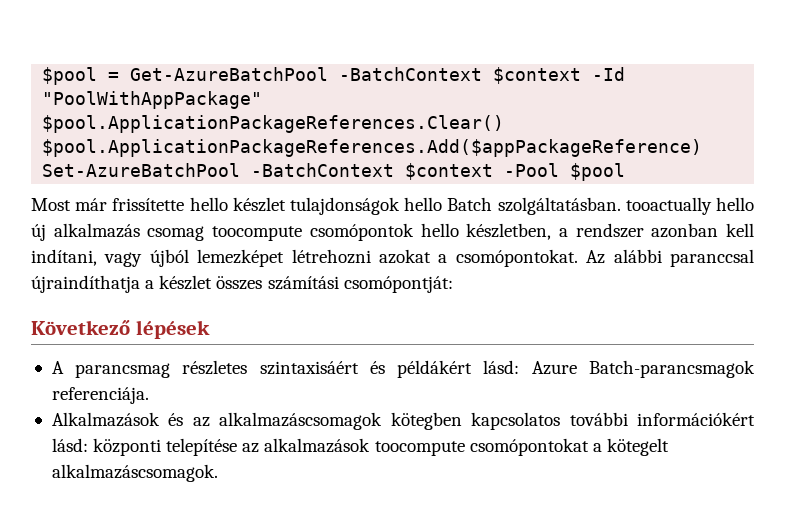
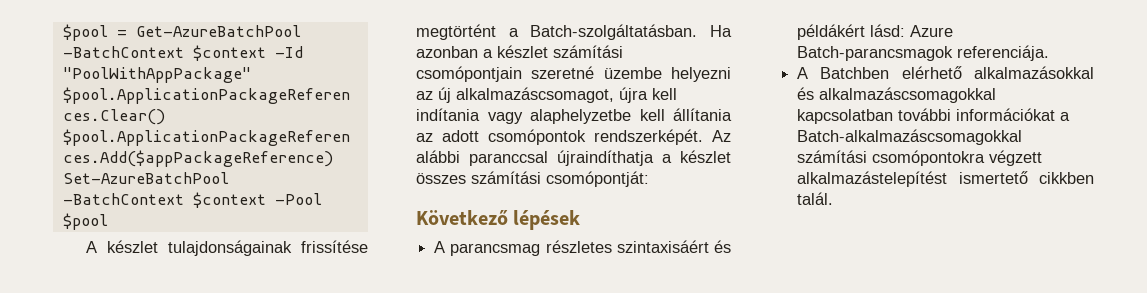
- Most már frissítette hello készlet tulajdonságok hello Batch szolgáltatásban. tooactually hello új alkalmazás csomag toocompute csomópontok hello készletben, a rendszer azonban kell indítani, vagy újból lemezképet létrehozni azokat a csomópontokat.
+ A készlet tulajdonságainak frissítése megtörtént a Batch-szolgáltatásban. Ha azonban a készlet számítási csomópontjain szeretné üzembe helyezni az új alkalmazáscsomagot, újra kell indítania vagy alaphelyzetbe kell állítania az adott csomópontok rendszerképét.
- Alkalmazások és az alkalmazáscsomagok kötegben kapcsolatos további információkért lásd: központi telepítése az alkalmazások toocompute csomópontokat a kötegelt alkalmazáscsomagok.
+ A Batchben elérhető alkalmazásokkal és alkalmazáscsomagokkal kapcsolatban további információkat a Batch-alkalmazáscsomagokkal számítási csomópontokra végzett alkalmazástelepítést ismertető cikkben talál.

